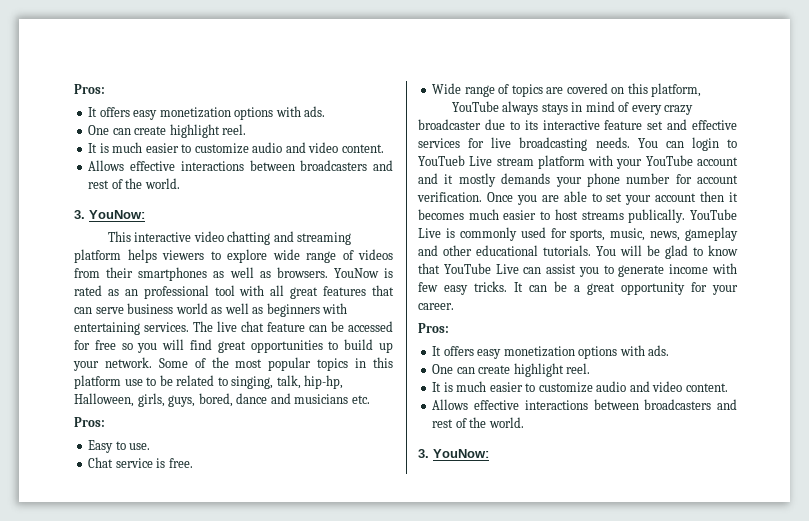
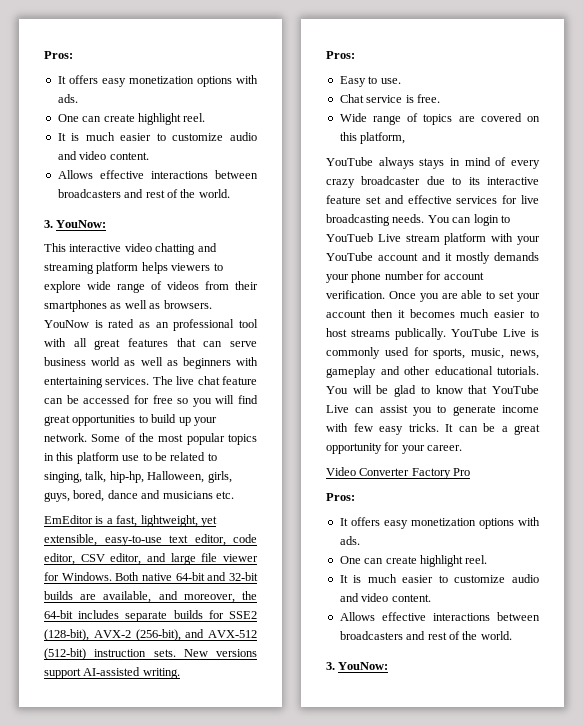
+ EmEditor is a fast, lightweight, yet extensible, easy-to-use text editor, code editor, CSV editor, and large file viewer for Windows. Both native 64-bit and 32-bit builds are available, and moreover, the 64-bit includes separate builds for SSE2 (128-bit), AVX-2 (256-bit), and AVX-512 (512-bit) instruction sets. New versions support AI-assisted writing.
+ Video Converter Factory Pro

